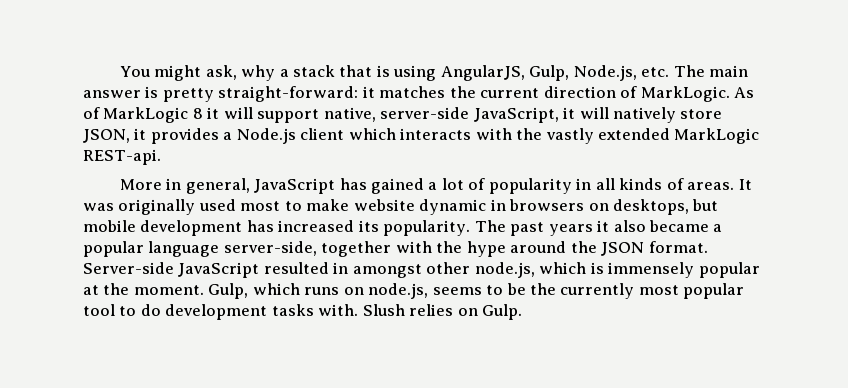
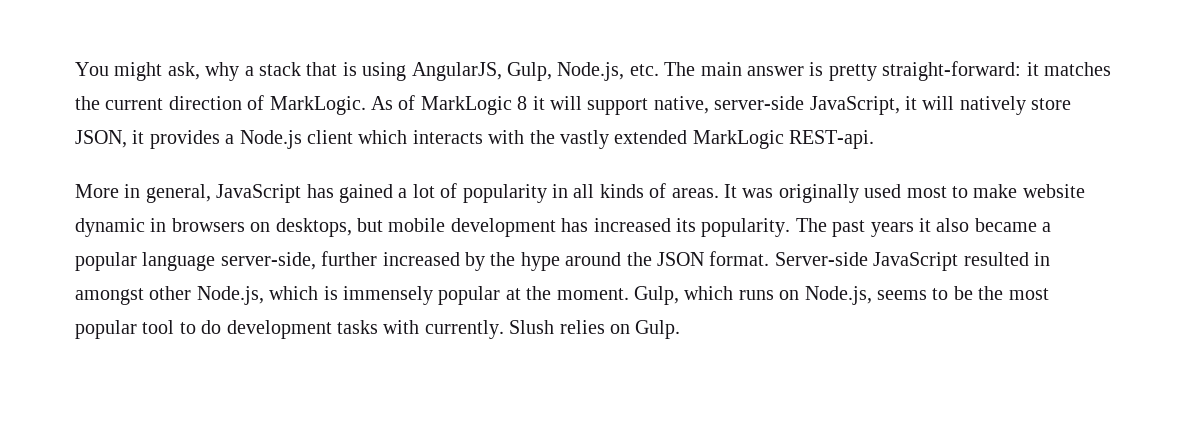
- The past years it also became a popular language server-side, together with the hype around the JSON format.
+ The past years it also became a popular language server-side, further increased by the hype around the JSON format.
- Server-side JavaScript resulted in amongst other node.js, which is immensely popular at the moment.
+ Server-side JavaScript resulted in amongst other Node.js, which is immensely popular at the moment.
- Gulp, which runs on node.js, seems to be the currently most popular tool to do development tasks with.
+ Gulp, which runs on Node.js, seems to be the most popular tool to do development tasks with currently.

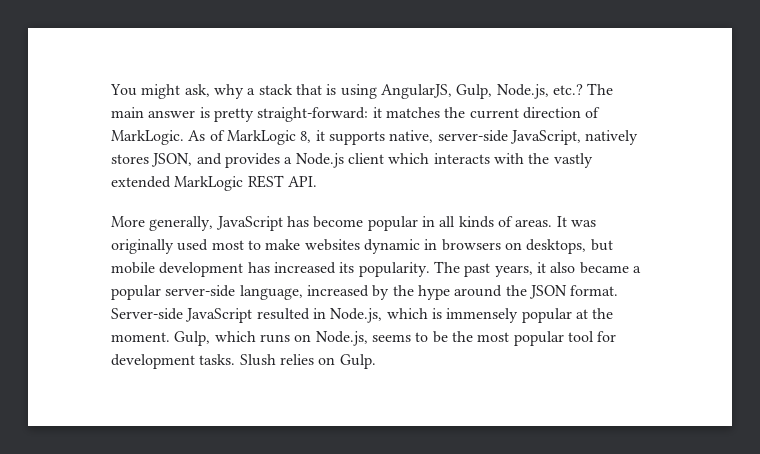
- You might ask, why a stack that is using AngularJS, Gulp, Node.js, etc. The main answer is pretty straight-forward: it matches the current direction of MarkLogic.
+ You might ask, why a stack that is using AngularJS, Gulp, Node.js, etc.? The main answer is pretty straight-forward: it matches the current direction of MarkLogic.
- As of MarkLogic 8 it will support native, server-side JavaScript, it will natively store JSON, it provides a Node.js client which interacts with the vastly extended MarkLogic REST-api.
+ As of MarkLogic 8, it supports native, server-side JavaScript, natively stores JSON, and provides a Node.js client which interacts with the vastly extended MarkLogic REST API.
- More in general, JavaScript has gained a lot of popularity in all kinds of areas.
+ More generally, JavaScript has become popular in all kinds of areas.
- It was originally used most to make website dynamic in browsers on desktops, but mobile development has increased its popularity.
+ It was originally used most to make websites dynamic in browsers on desktops, but mobile development has increased its popularity.
- The past years it also became a popular language server-side, further increased by the hype around the JSON format.
+ The past years, it also became a popular server-side language, increased by the hype around the JSON format.
- Server-side JavaScript resulted in amongst other Node.js, which is immensely popular at the moment.
+ Server-side JavaScript resulted in Node.js, which is immensely popular at the moment.
- Gulp, which runs on Node.js, seems to be the most popular tool to do development tasks with currently.
+ Gulp, which runs on Node.js, seems to be the most popular tool for development tasks.

